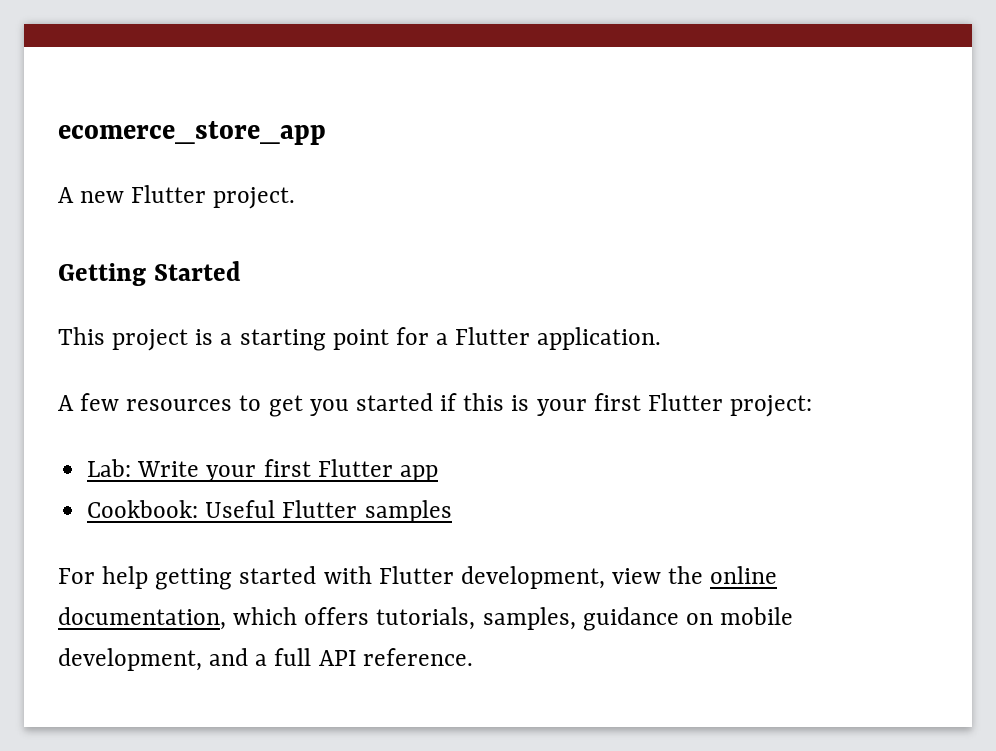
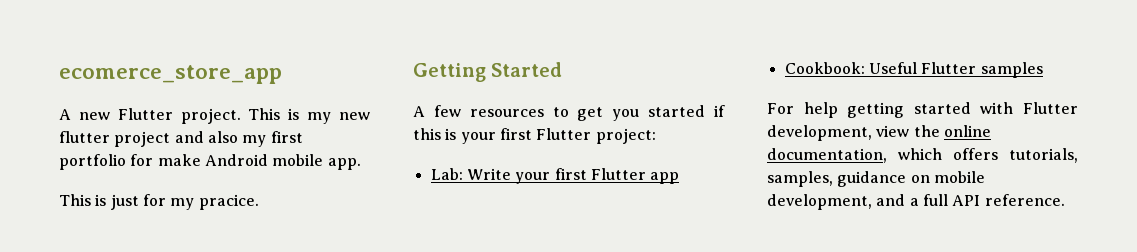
- A new Flutter project.
+ A new Flutter project. This is my new flutter project and also my first portfolio for make Android mobile app.
+ This is just for my pracice.
  Getting Started
- This project is a starting point for a Flutter application.

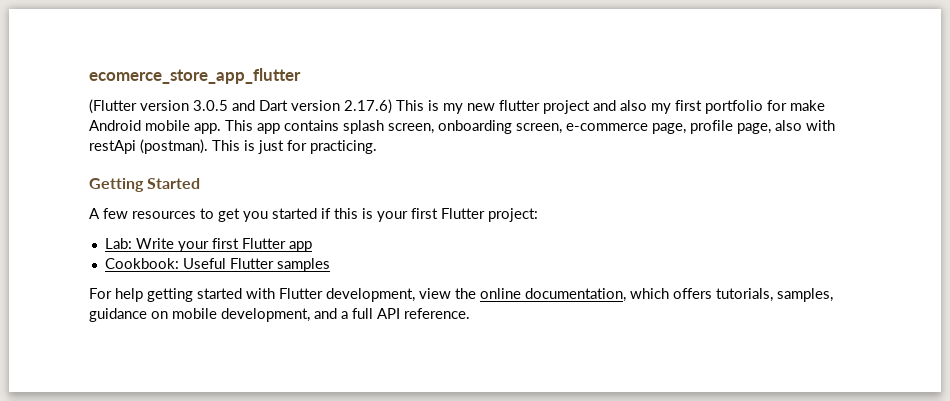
- ecomerce_store_app
- A new Flutter project. This is my new flutter project and also my first portfolio for make Android mobile app.
- This is just for my pracice.
+ ecomerce_store_app_flutter
+ (Flutter version 3.0.5 and Dart version 2.17.6) This is my new flutter project and also my first portfolio for make Android mobile app. This app contains splash screen, onboarding screen, e-commerce page, profile page, also with restApi (postman). This is just for practicing.

